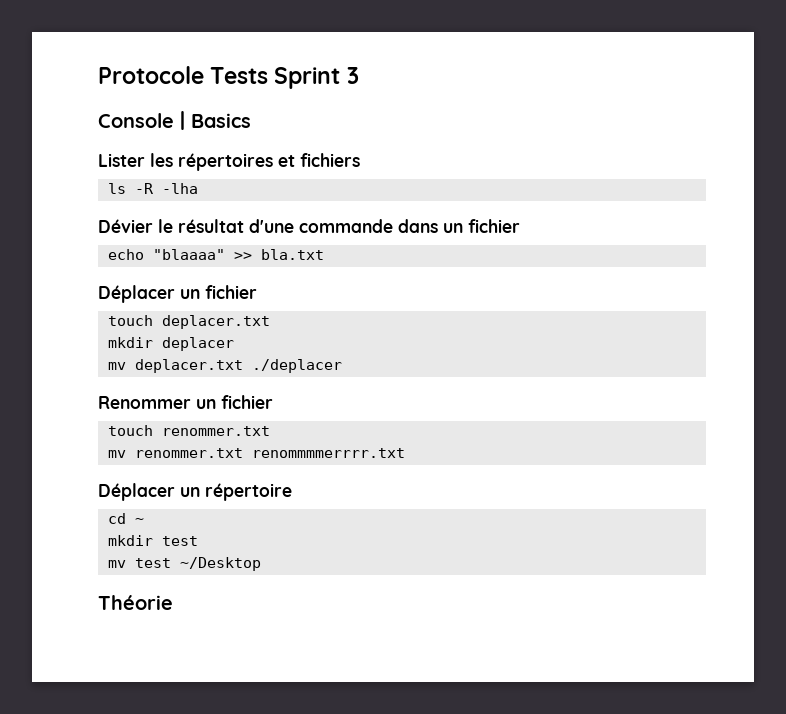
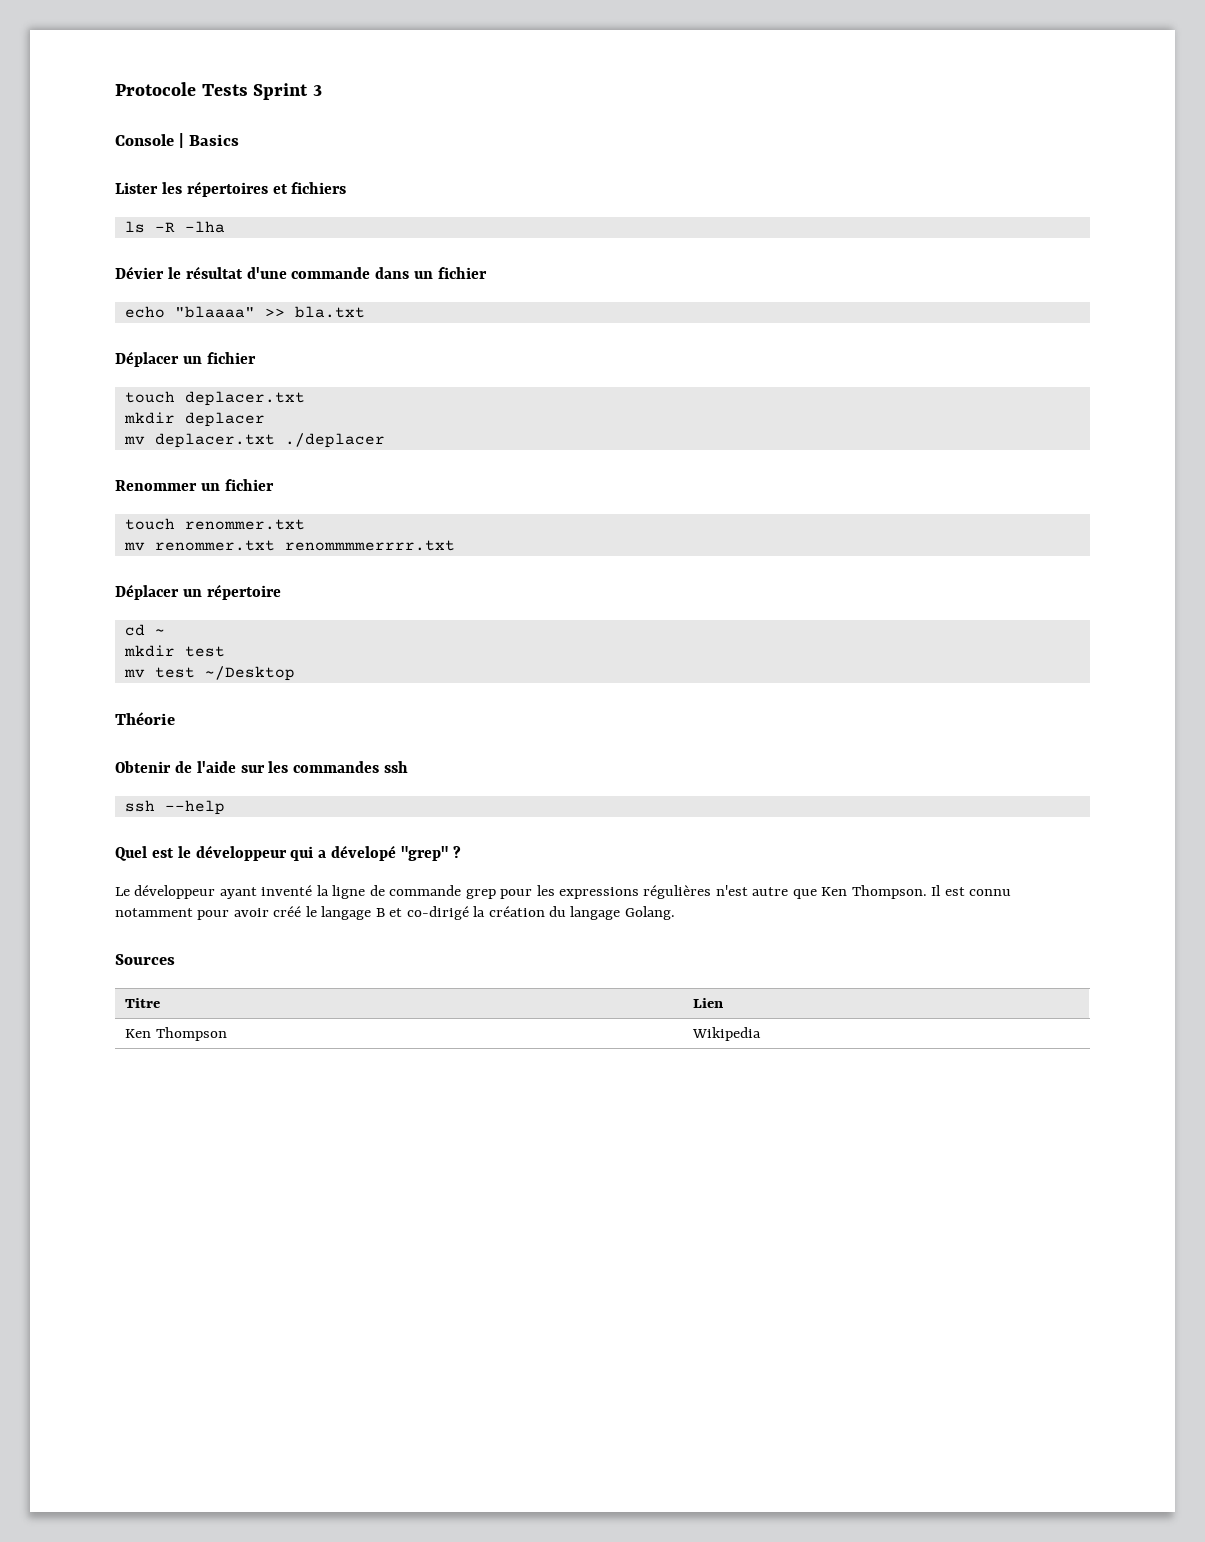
+ Obtenir de l'aide sur les commandes ssh
+ ssh --help
+ Quel est le développeur qui a dévelopé "grep" ?
+ Le développeur ayant inventé la ligne de commande grep pour les expressions régulières n'est autre que Ken Thompson. Il est connu notamment pour avoir créé le langage B et co-dirigé la création du langage Golang.
+ Sources
+ Titre | Lien
+ Ken Thompson | Wikipedia

